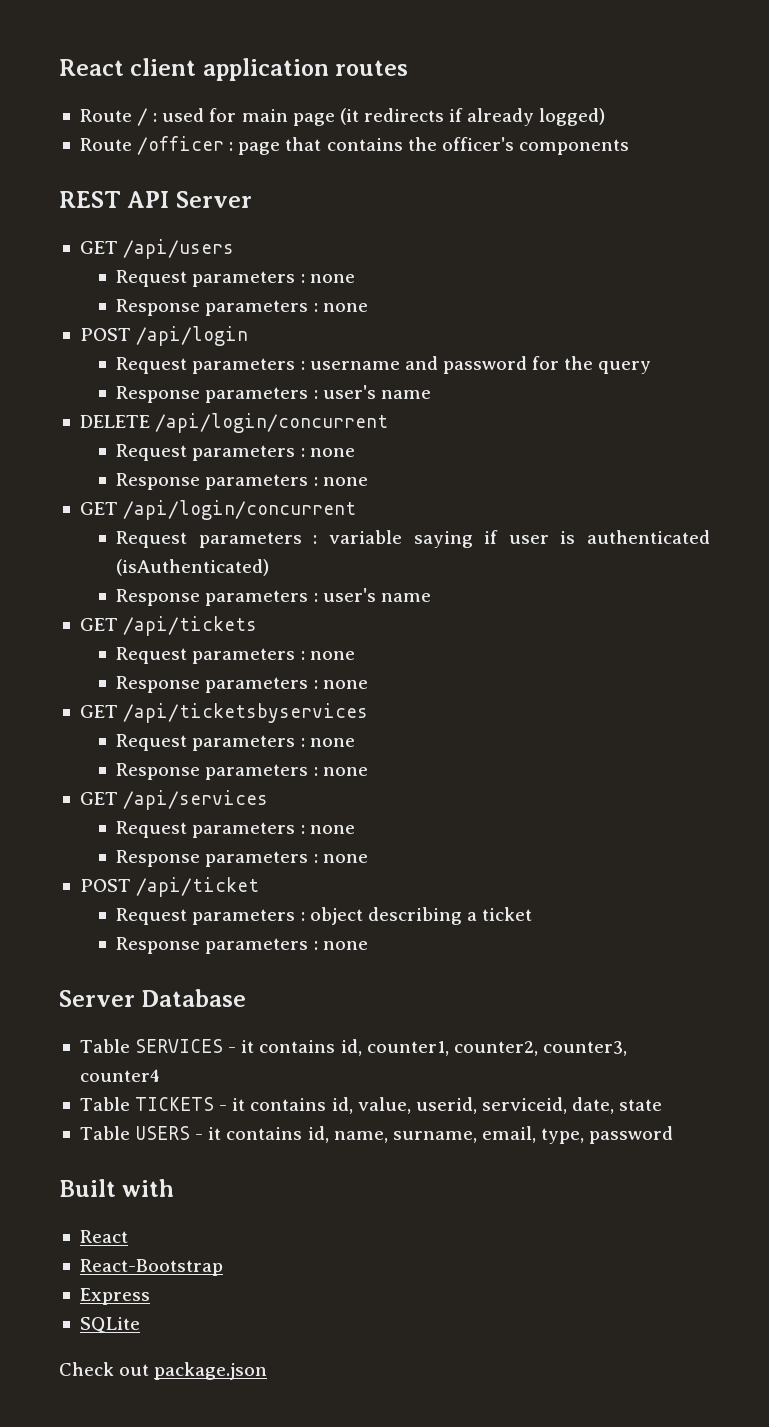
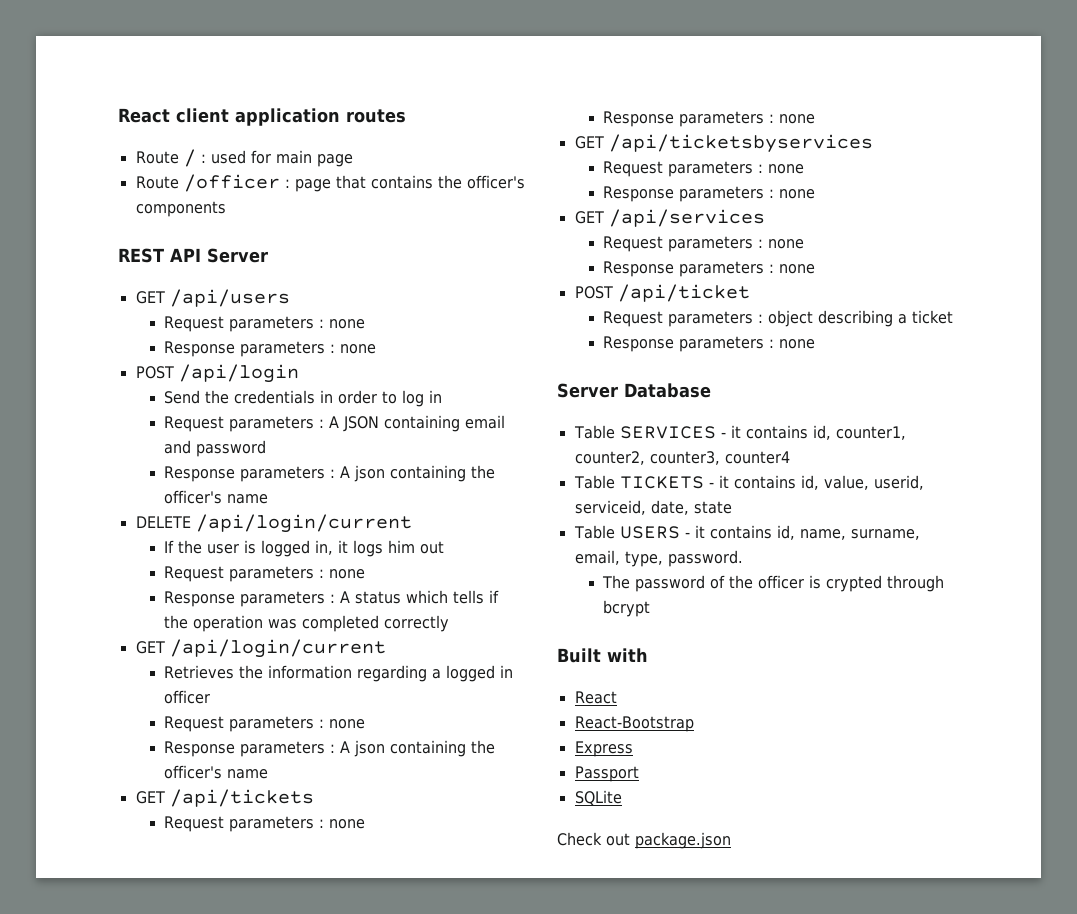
- Route / : used for main page (it redirects if already logged)
+ Route / : used for main page
- Request parameters : username and password for the query
- Response parameters : user's name
- DELETE /api/login/concurrent
+ Send the credentials in order to log in
+ Request parameters : A JSON containing email and password
+ Response parameters : A json containing the officer's name
+ DELETE /api/login/current
+ If the user is logged in, it logs him out
  Request parameters : none
- Response parameters : none
- GET /api/login/concurrent
- Request parameters : variable saying if user is authenticated (isAuthenticated)
- Response parameters : user's name
+ Response parameters : A status which tells if the operation was completed correctly
+ GET /api/login/current
+ Retrieves the information regarding a logged in officer
+ Request parameters : none
+ Response parameters : A json containing the officer's name
- Table USERS - it contains id, name, surname, email, type, password
+ Table USERS - it contains id, name, surname, email, type, password.
+ The password of the officer is crypted through bcrypt
+ Passport

